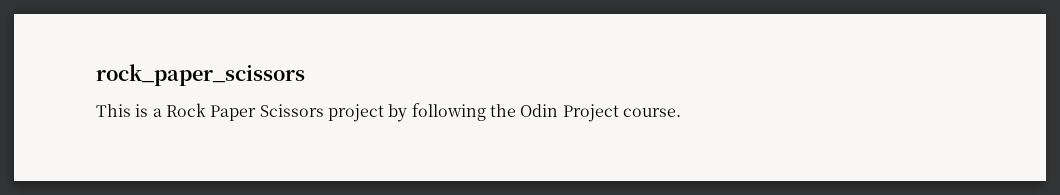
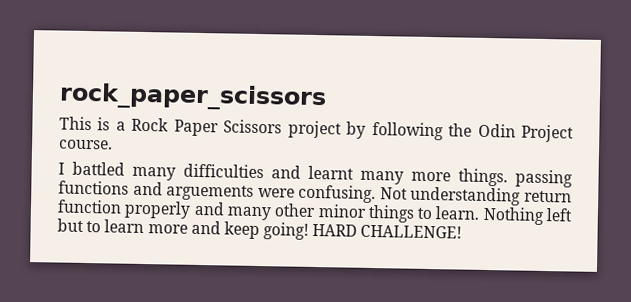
+ I battled many difficulties and learnt many more things. passing functions and arguements were confusing. Not understanding return function properly and many other minor things to learn. Nothing left but to learn more and keep going! HARD CHALLENGE!

